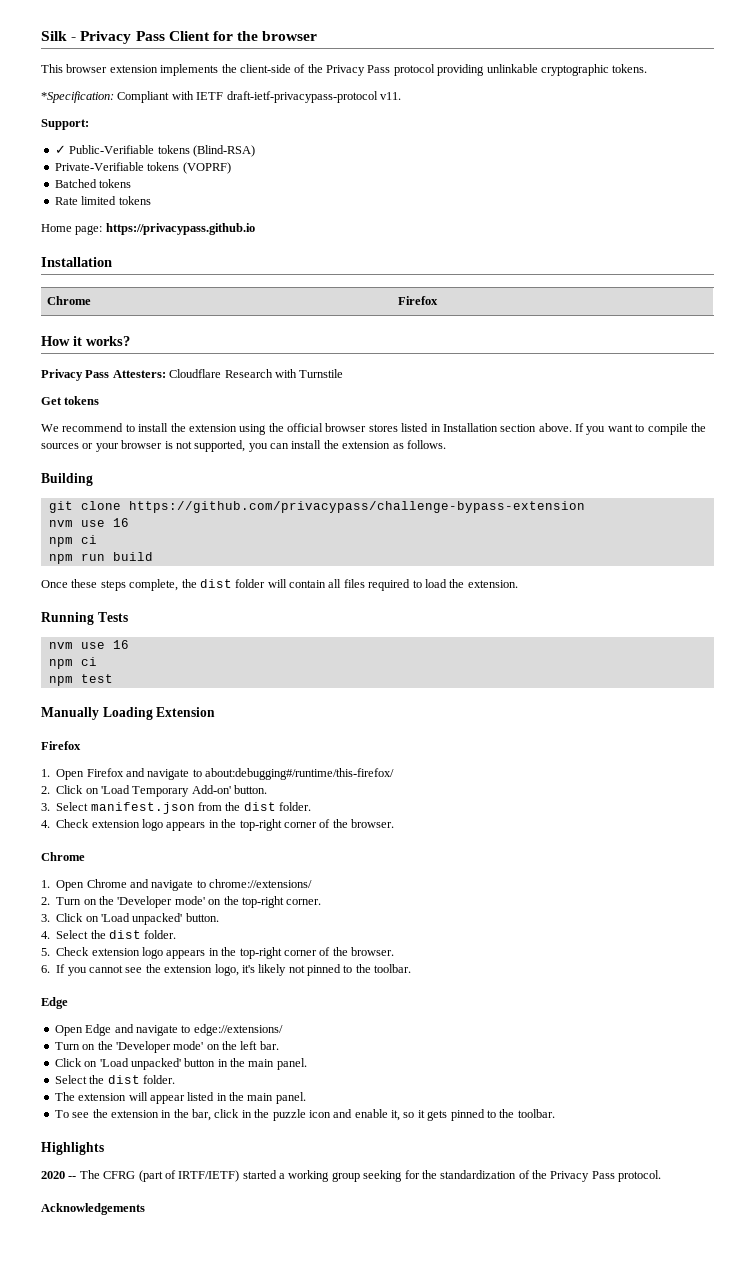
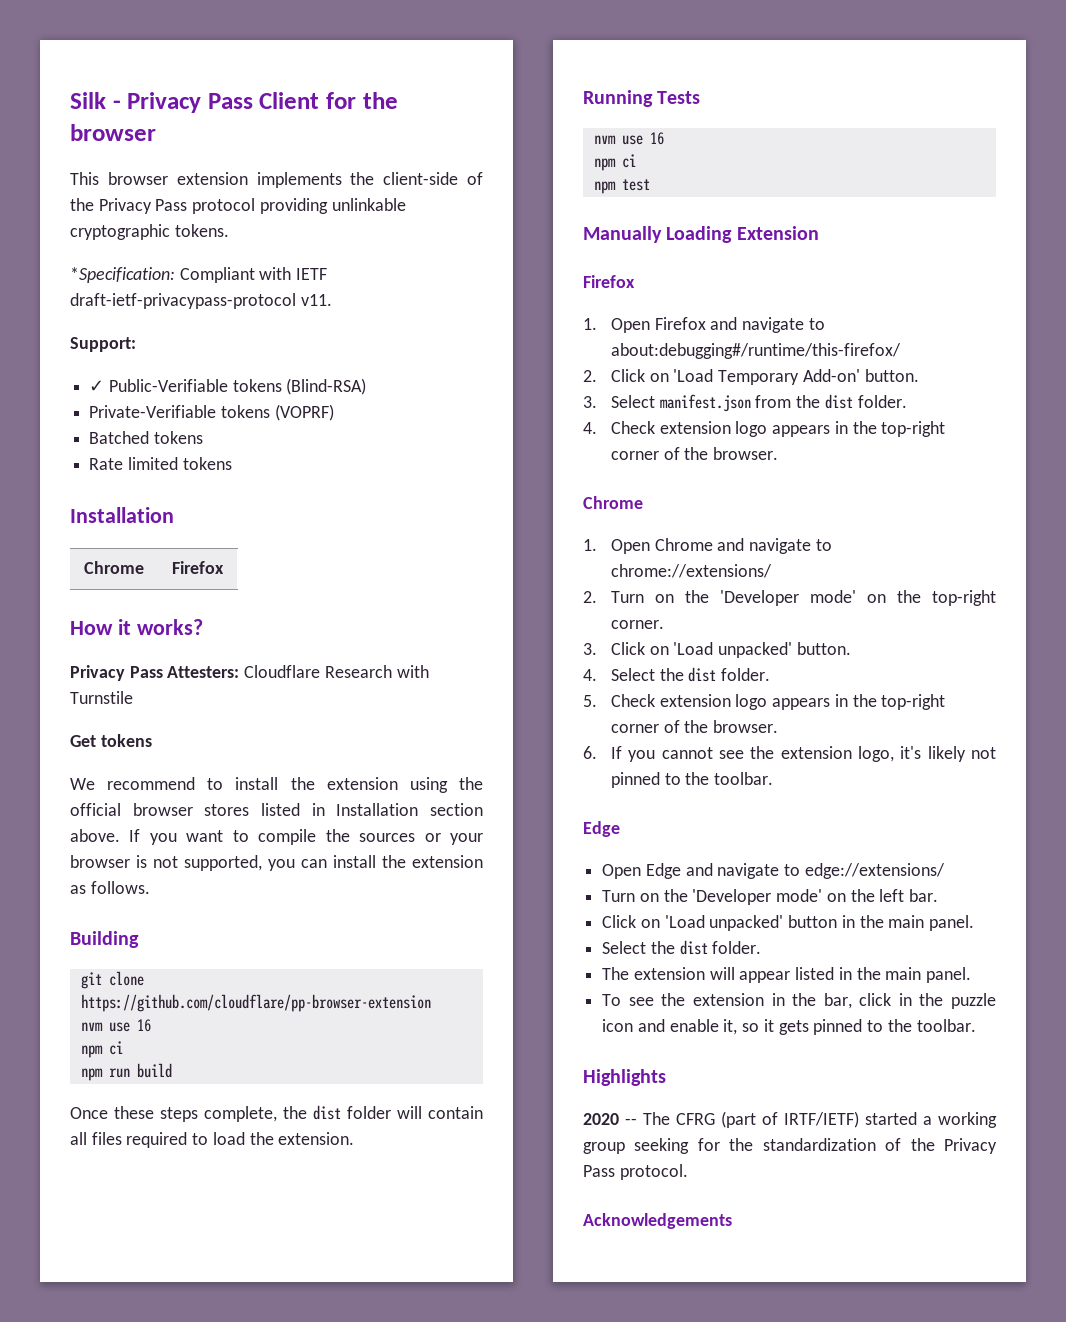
- Home page: https://privacypass.github.io
- git clone https://github.com/privacypass/challenge-bypass-extension
+ git clone https://github.com/cloudflare/pp-browser-extension

